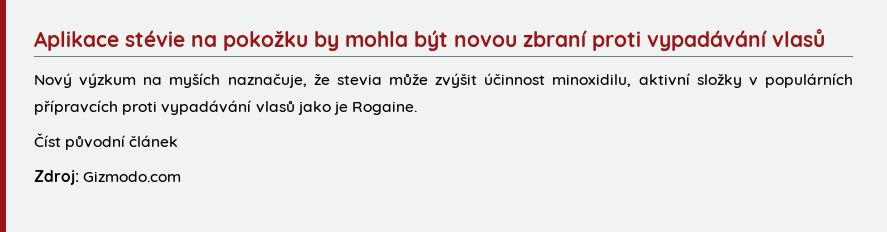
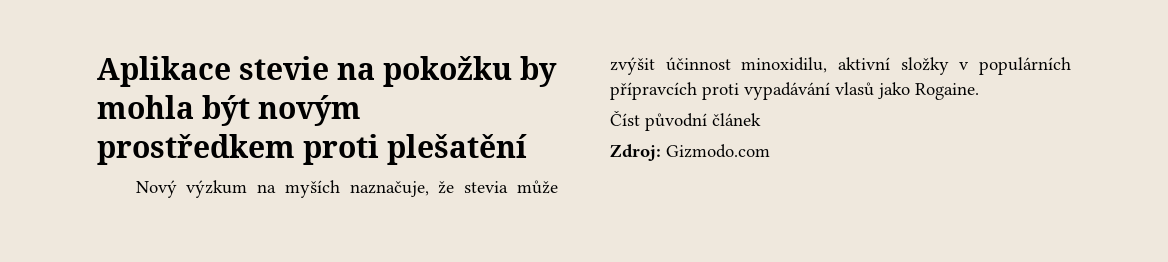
- Aplikace stévie na pokožku by mohla být novou zbraní proti vypadávání vlasů
+ Aplikace stevie na pokožku by mohla být novým prostředkem proti plešatění
- Nový výzkum na myších naznačuje, že stevia může zvýšit účinnost minoxidilu, aktivní složky v populárních přípravcích proti vypadávání vlasů jako je Rogaine.
+ Nový výzkum na myších naznačuje, že stevia může zvýšit účinnost minoxidilu, aktivní složky v populárních přípravcích proti vypadávání vlasů jako Rogaine.

